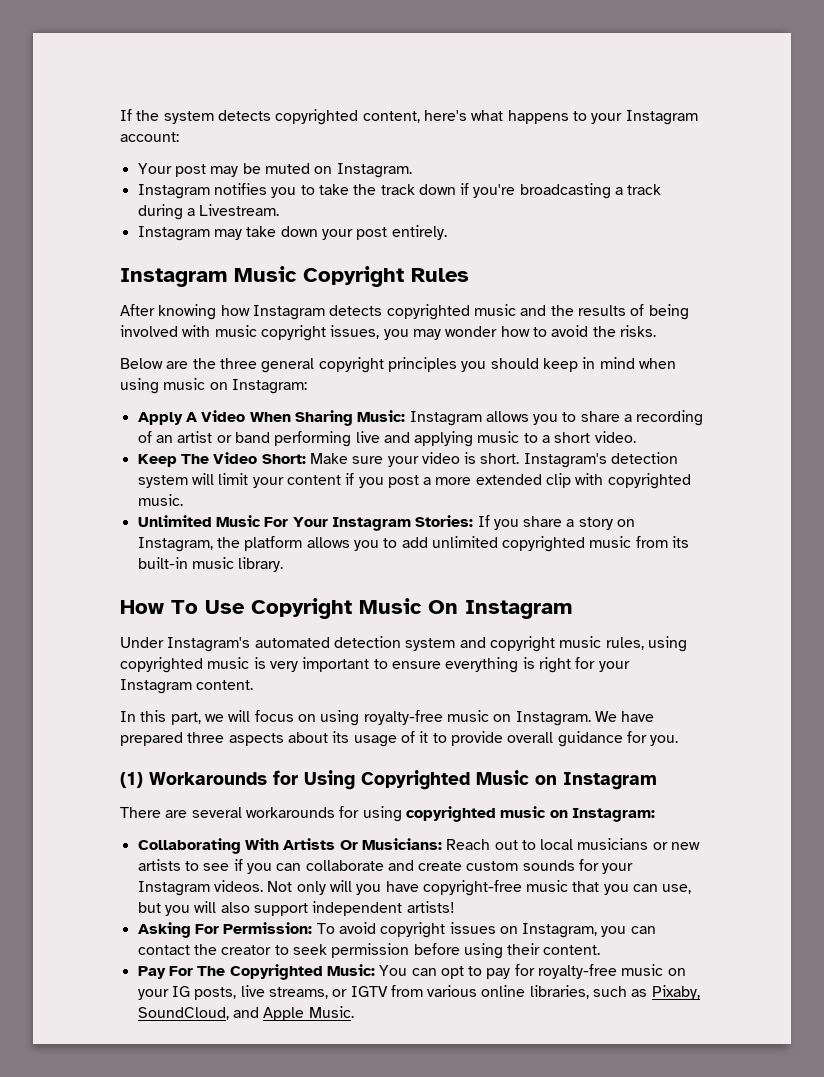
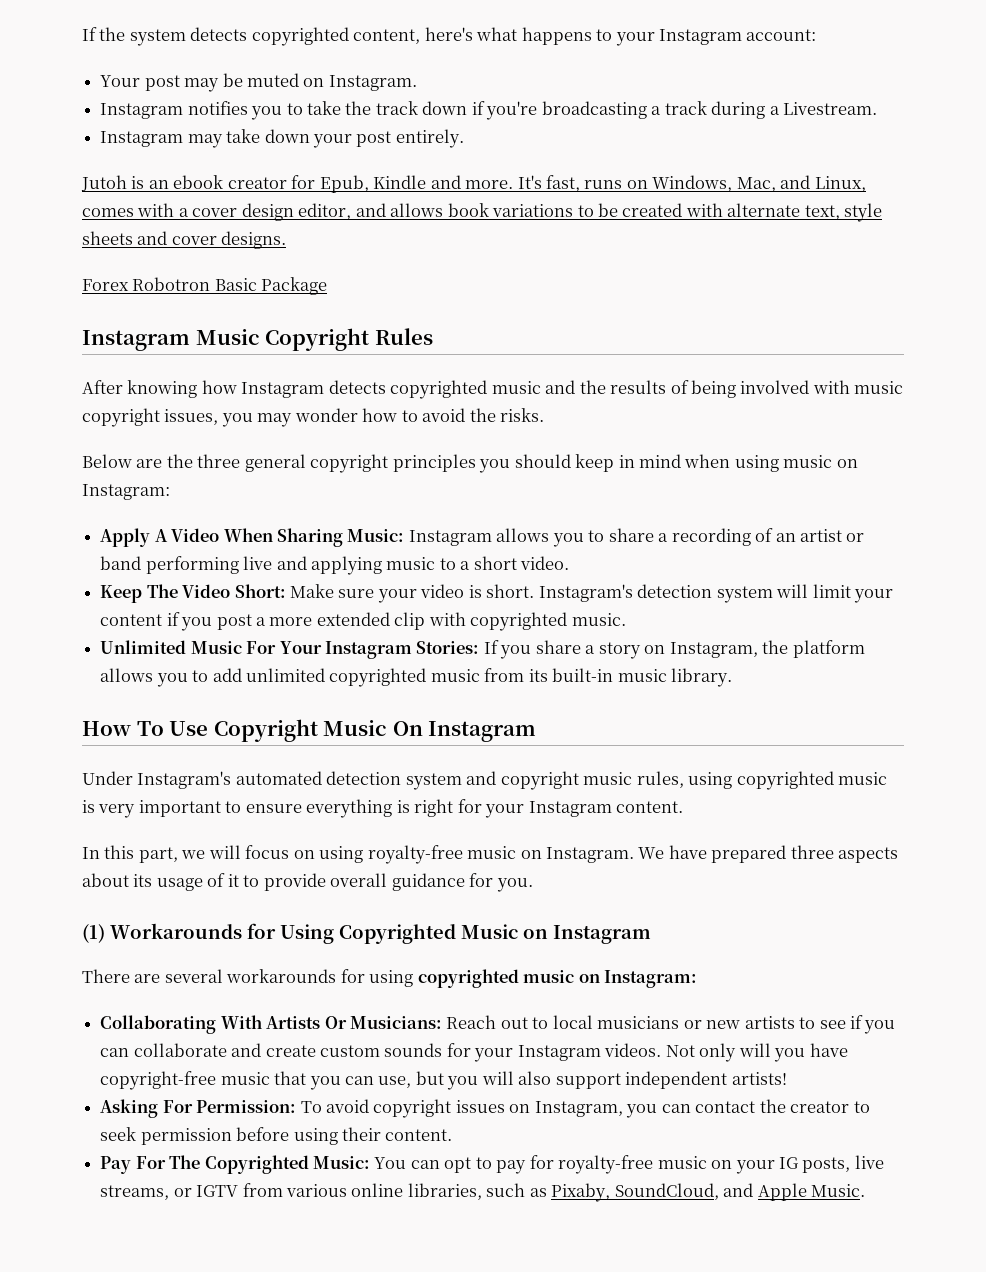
+ Jutoh is an ebook creator for Epub, Kindle and more. It's fast, runs on Windows, Mac, and Linux, comes with a cover design editor, and allows book variations to be created with alternate text, style sheets and cover designs.
+ Forex Robotron Basic Package

